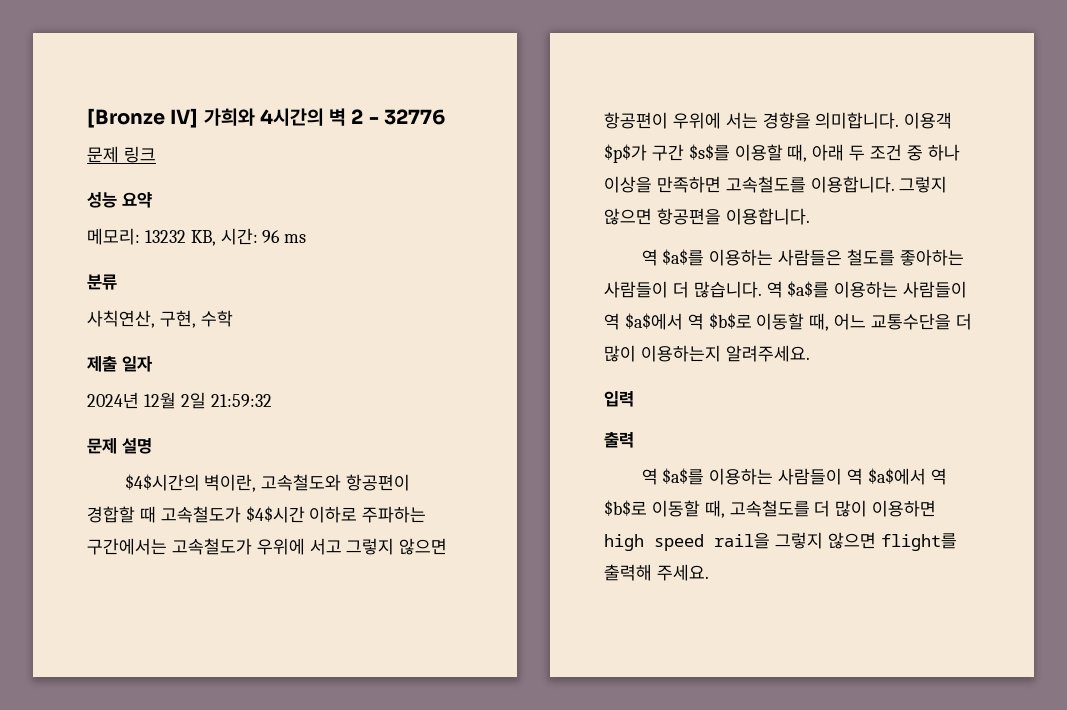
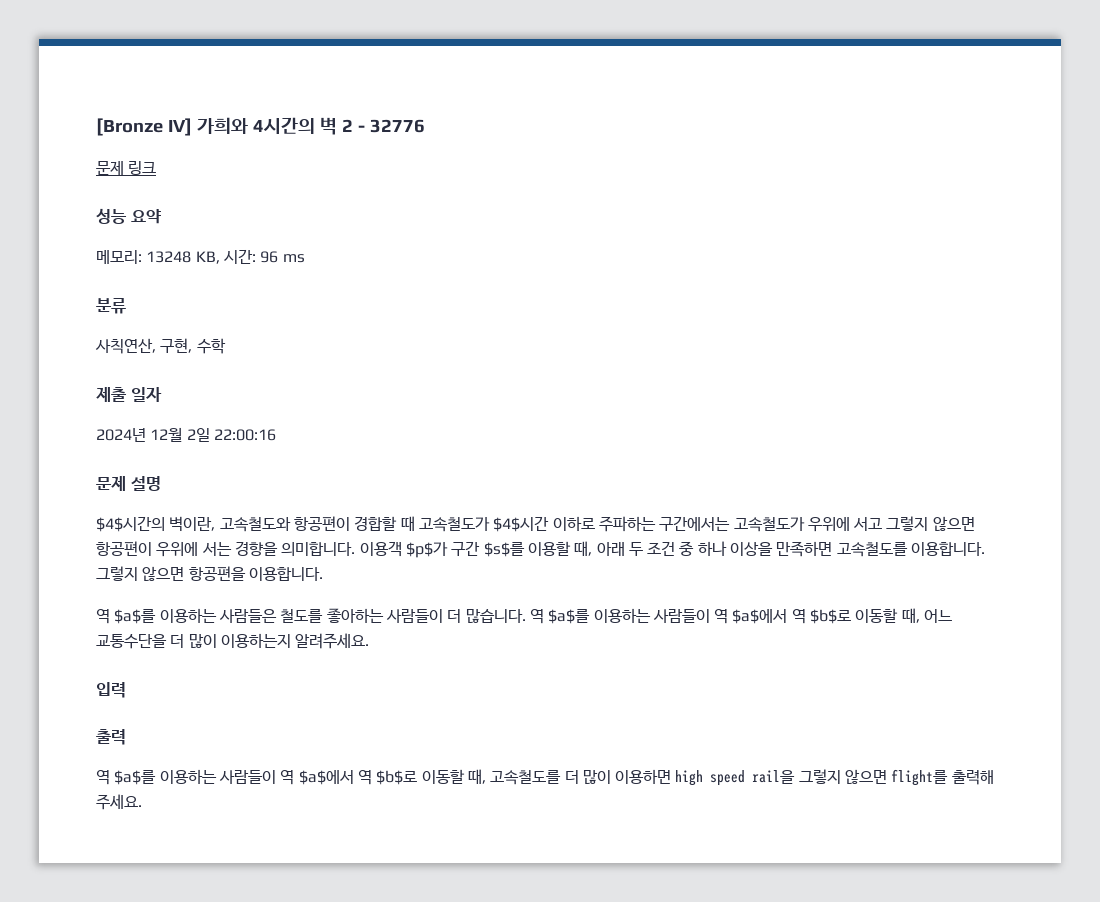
- 메모리: 13232 KB, 시간: 96 ms
+ 메모리: 13248 KB, 시간: 96 ms
- 2024년 12월 2일 21:59:32
+ 2024년 12월 2일 22:00:16

